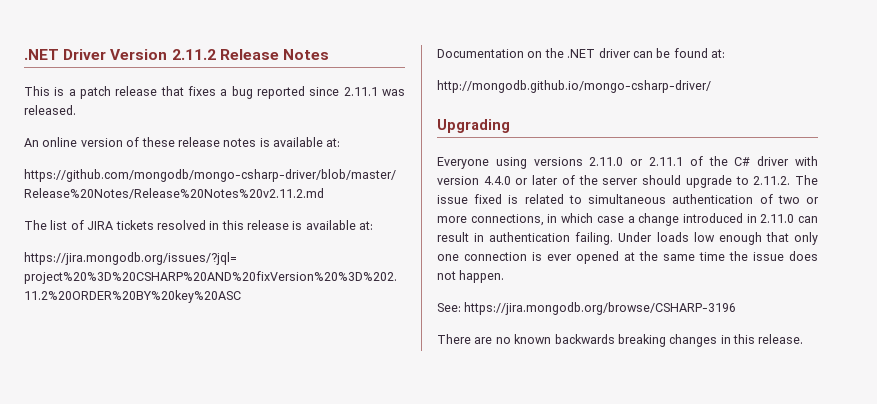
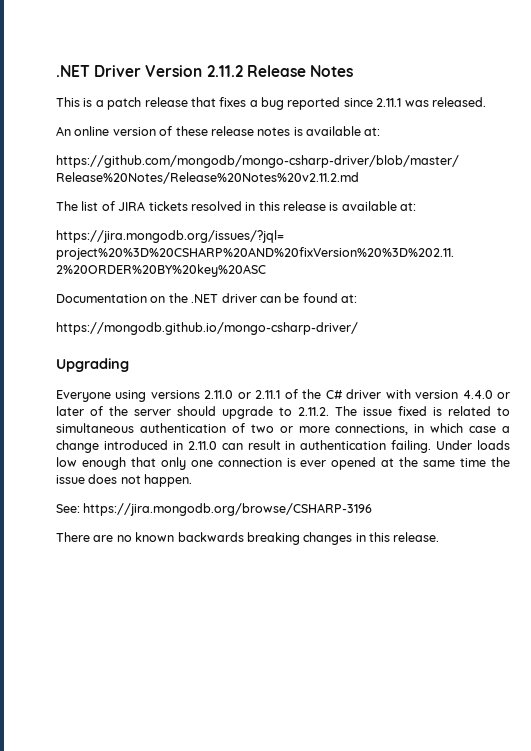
- http://mongodb.github.io/mongo-csharp-driver/
+ https://mongodb.github.io/mongo-csharp-driver/

